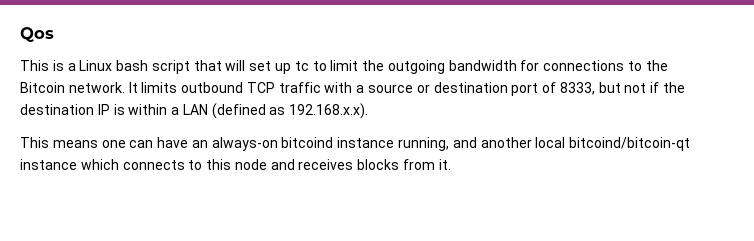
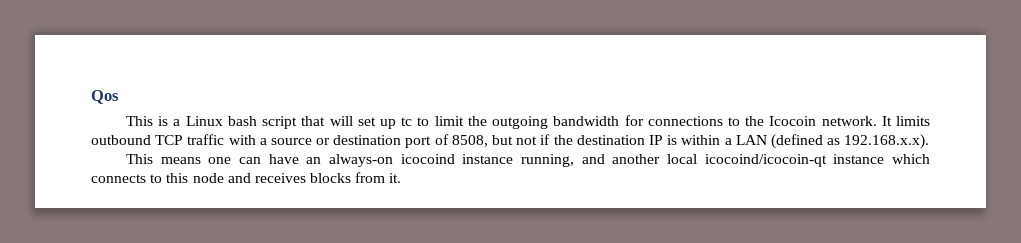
- This is a Linux bash script that will set up tc to limit the outgoing bandwidth for connections to the Bitcoin network.
+ This is a Linux bash script that will set up tc to limit the outgoing bandwidth for connections to the Icocoin network.
- It limits outbound TCP traffic with a source or destination port of 8333, but not if the destination IP is within a LAN (defined as 192.168.x.x).
+ It limits outbound TCP traffic with a source or destination port of 8508, but not if the destination IP is within a LAN (defined as 192.168.x.x).
- This means one can have an always-on bitcoind instance running, and another local bitcoind/bitcoin-qt instance which connects to this node and receives blocks from it.
+ This means one can have an always-on icocoind instance running, and another local icocoind/icocoin-qt instance which connects to this node and receives blocks from it.

